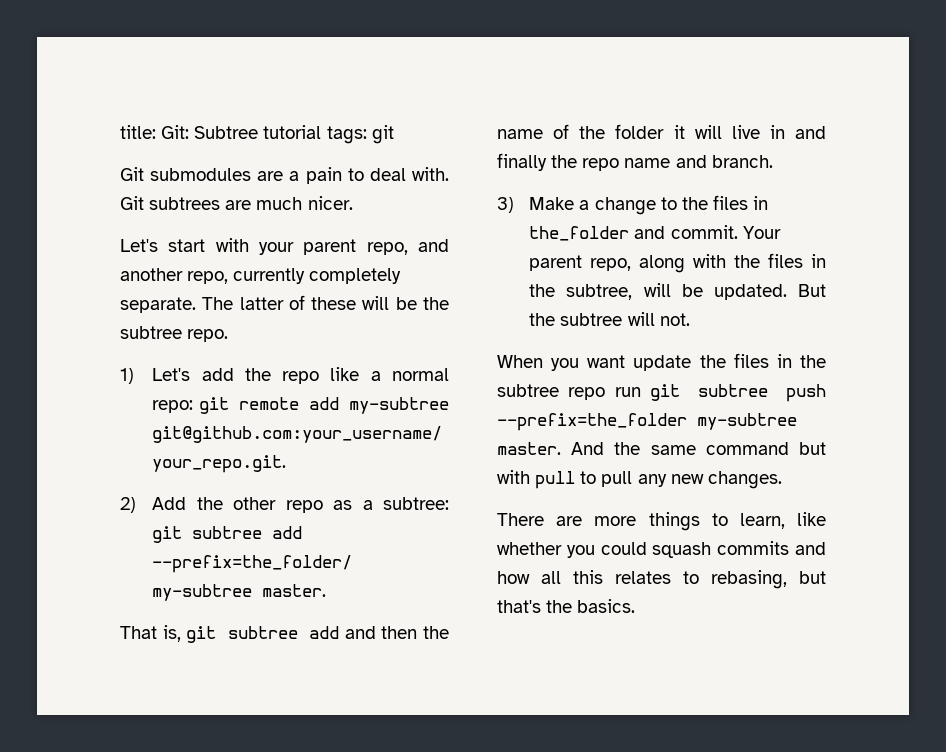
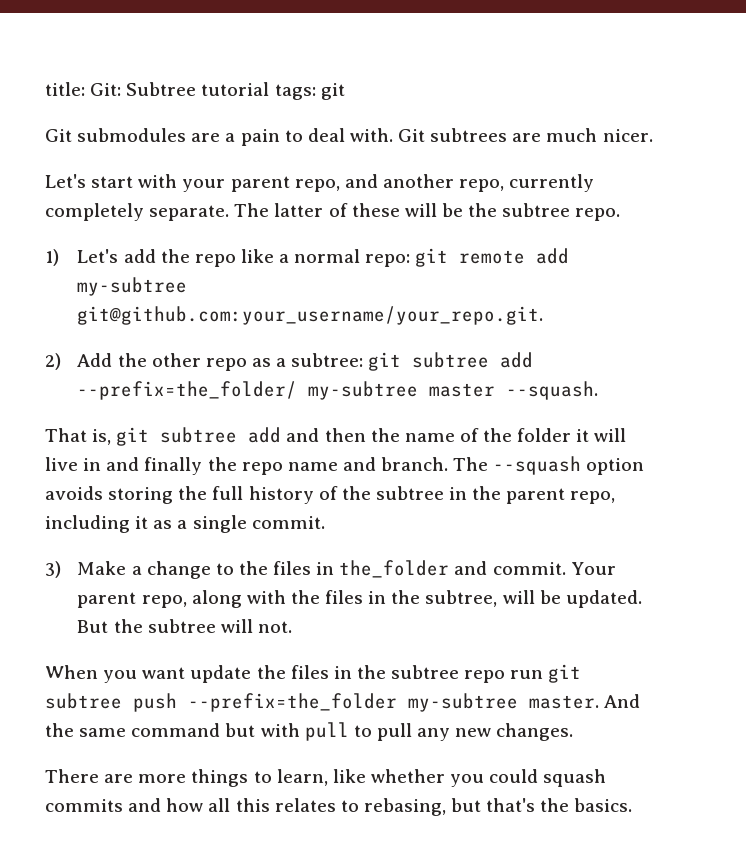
- 2) Add the other repo as a subtree: git subtree add --prefix=the_folder/ my-subtree master.
+ 2) Add the other repo as a subtree: git subtree add --prefix=the_folder/ my-subtree master --squash.
+ The --squash option avoids storing the full history of the subtree in the parent repo, including it as a single commit.

